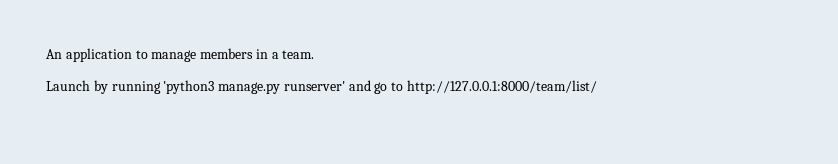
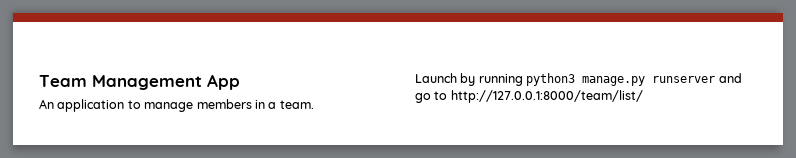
+ Team Management App
- Launch by running 'python3 manage.py runserver' and go to http://127.0.0.1:8000/team/list/
+ Launch by running python3 manage.py runserver and go to http://127.0.0.1:8000/team/list/

